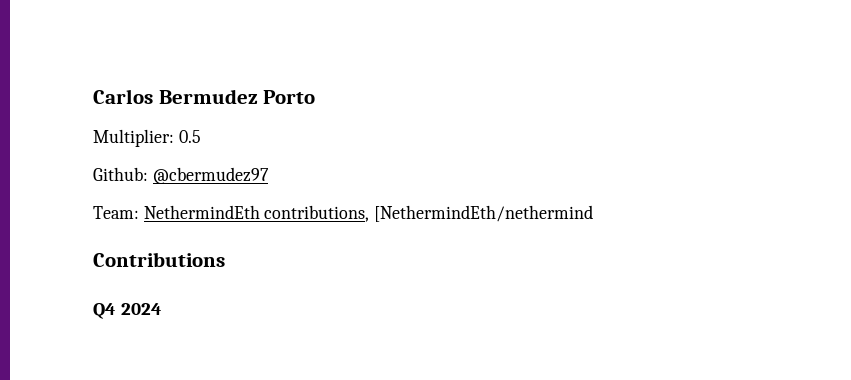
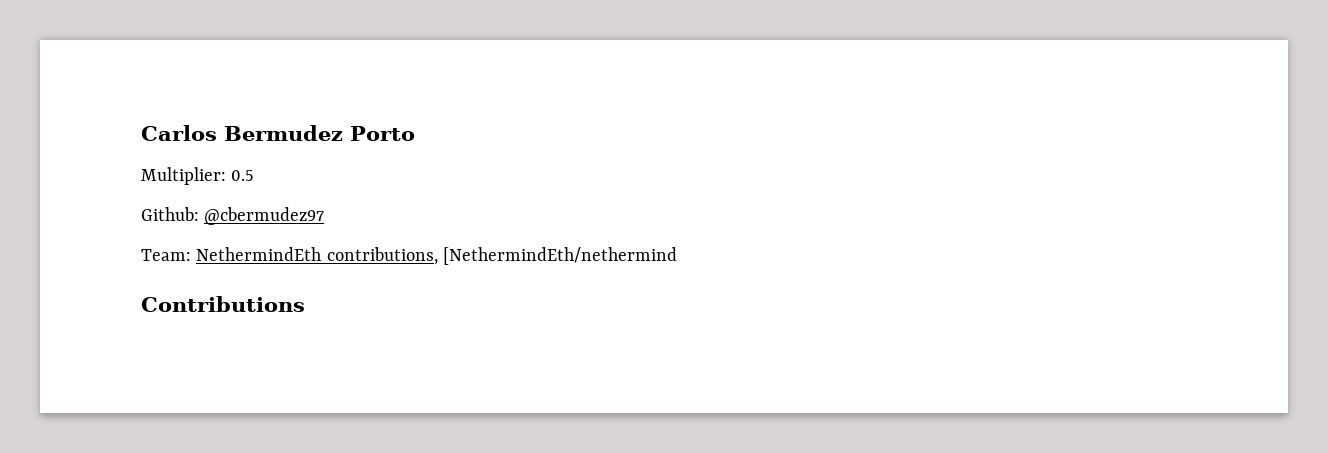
- Q4 2024

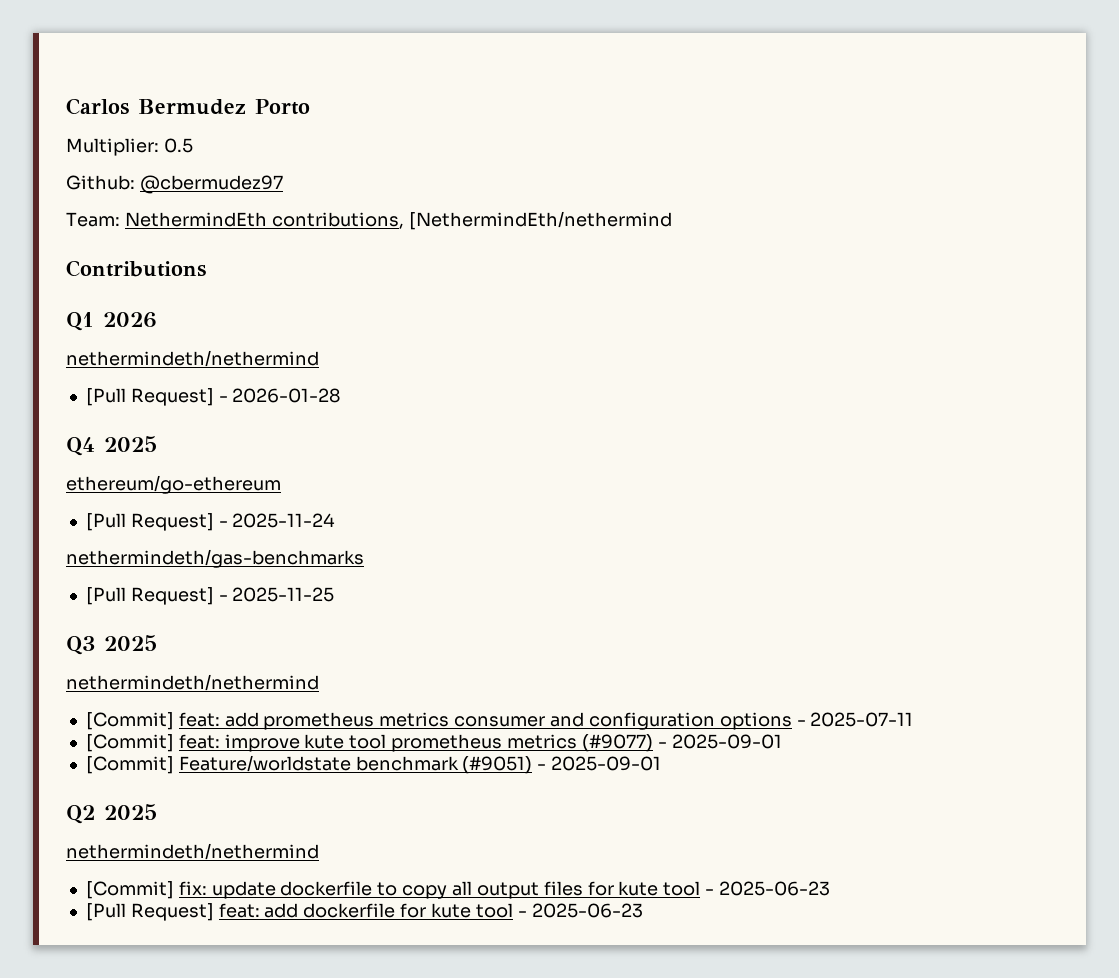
+ Q1 2026
+ nethermindeth/nethermind
+ [Pull Request] - 2026-01-28
+ Q4 2025
+ ethereum/go-ethereum
+ [Pull Request] - 2025-11-24
+ nethermindeth/gas-benchmarks
+ [Pull Request] - 2025-11-25
+ Q3 2025
+ nethermindeth/nethermind
+ [Commit] feat: add prometheus metrics consumer and configuration options - 2025-07-11
+ [Commit] feat: improve kute tool prometheus metrics (#9077) - 2025-09-01
+ [Commit] Feature/worldstate benchmark (#9051) - 2025-09-01
+ Q2 2025
+ nethermindeth/nethermind
+ [Commit] fix: update dockerfile to copy all output files for kute tool - 2025-06-23
+ [Pull Request] feat: add dockerfile for kute tool - 2025-06-23

